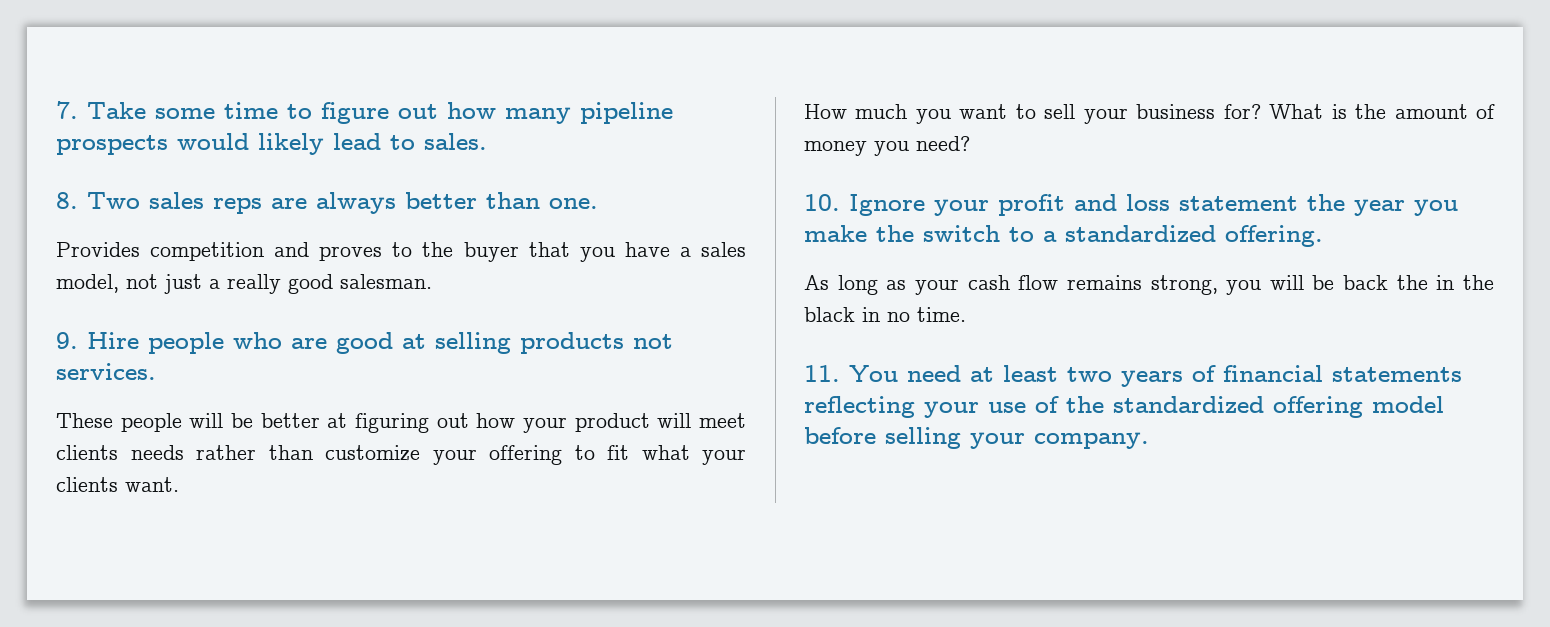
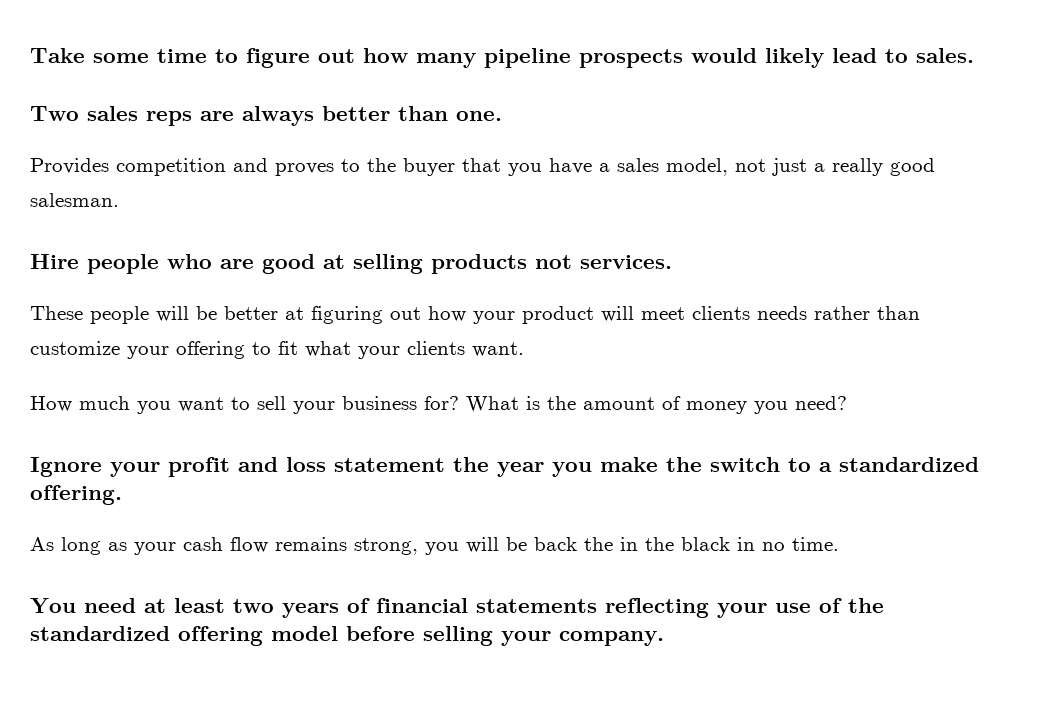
- 7. Take some time to figure out how many pipeline prospects would likely lead to sales.
+ Take some time to figure out how many pipeline prospects would likely lead to sales.
- 8. Two sales reps are always better than one.
+ Two sales reps are always better than one.
- 9. Hire people who are good at selling products not services.
+ Hire people who are good at selling products not services.
- 10. Ignore your profit and loss statement the year you make the switch to a standardized offering.
+ Ignore your profit and loss statement the year you make the switch to a standardized offering.
- 11. You need at least two years of financial statements reflecting your use of the standardized offering model before selling your company.
+ You need at least two years of financial statements reflecting your use of the standardized offering model before selling your company.

